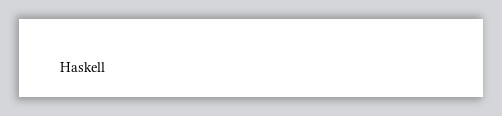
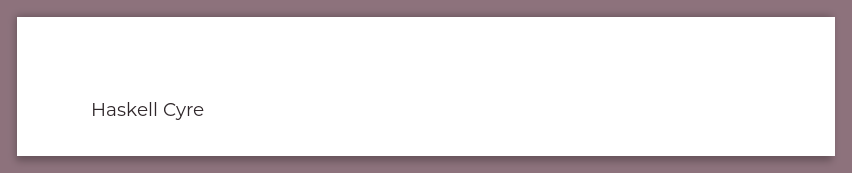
- Haskell
+ Haskell Cyre

